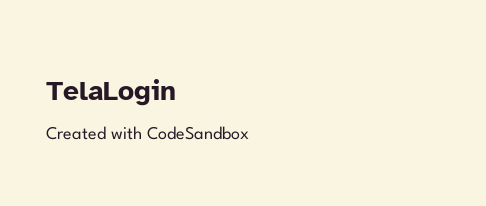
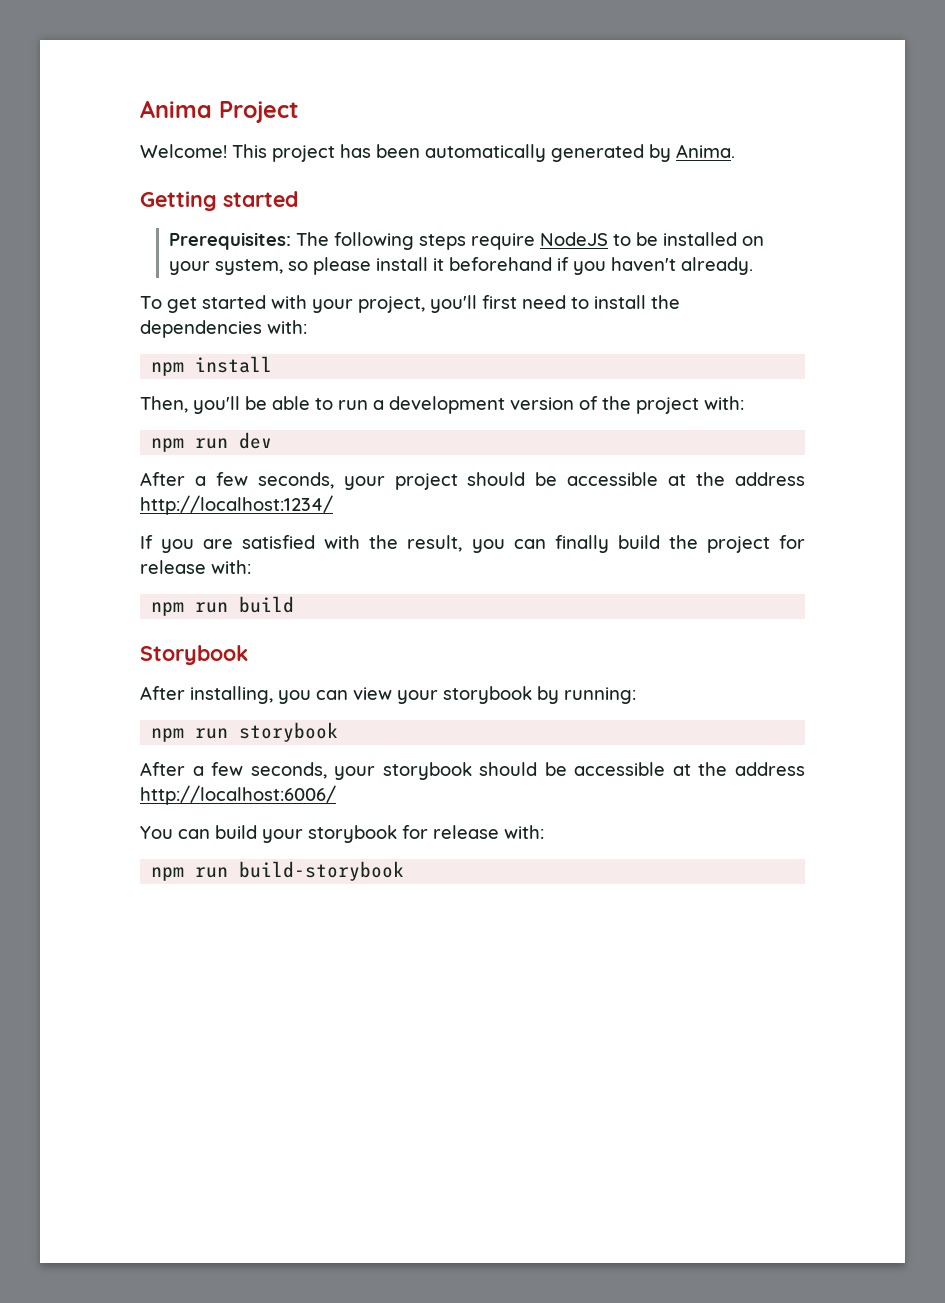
- TelaLogin
- Created with CodeSandbox
+ Anima Project
+ Welcome! This project has been automatically generated by Anima.
+ Getting started
+ Prerequisites: The following steps require NodeJS to be installed on your system, so please install it beforehand if you haven't already.
+ To get started with your project, you'll first need to install the dependencies with:
+ npm install
+ Then, you'll be able to run a development version of the project with:
+ npm run dev
+ After a few seconds, your project should be accessible at the address http://localhost:1234/
+ If you are satisfied with the result, you can finally build the project for release with:
+ npm run build
+ Storybook
+ After installing, you can view your storybook by running:
+ npm run storybook
+ After a few seconds, your storybook should be accessible at the address http://localhost:6006/
+ You can build your storybook for release with:
+ npm run build-storybook

